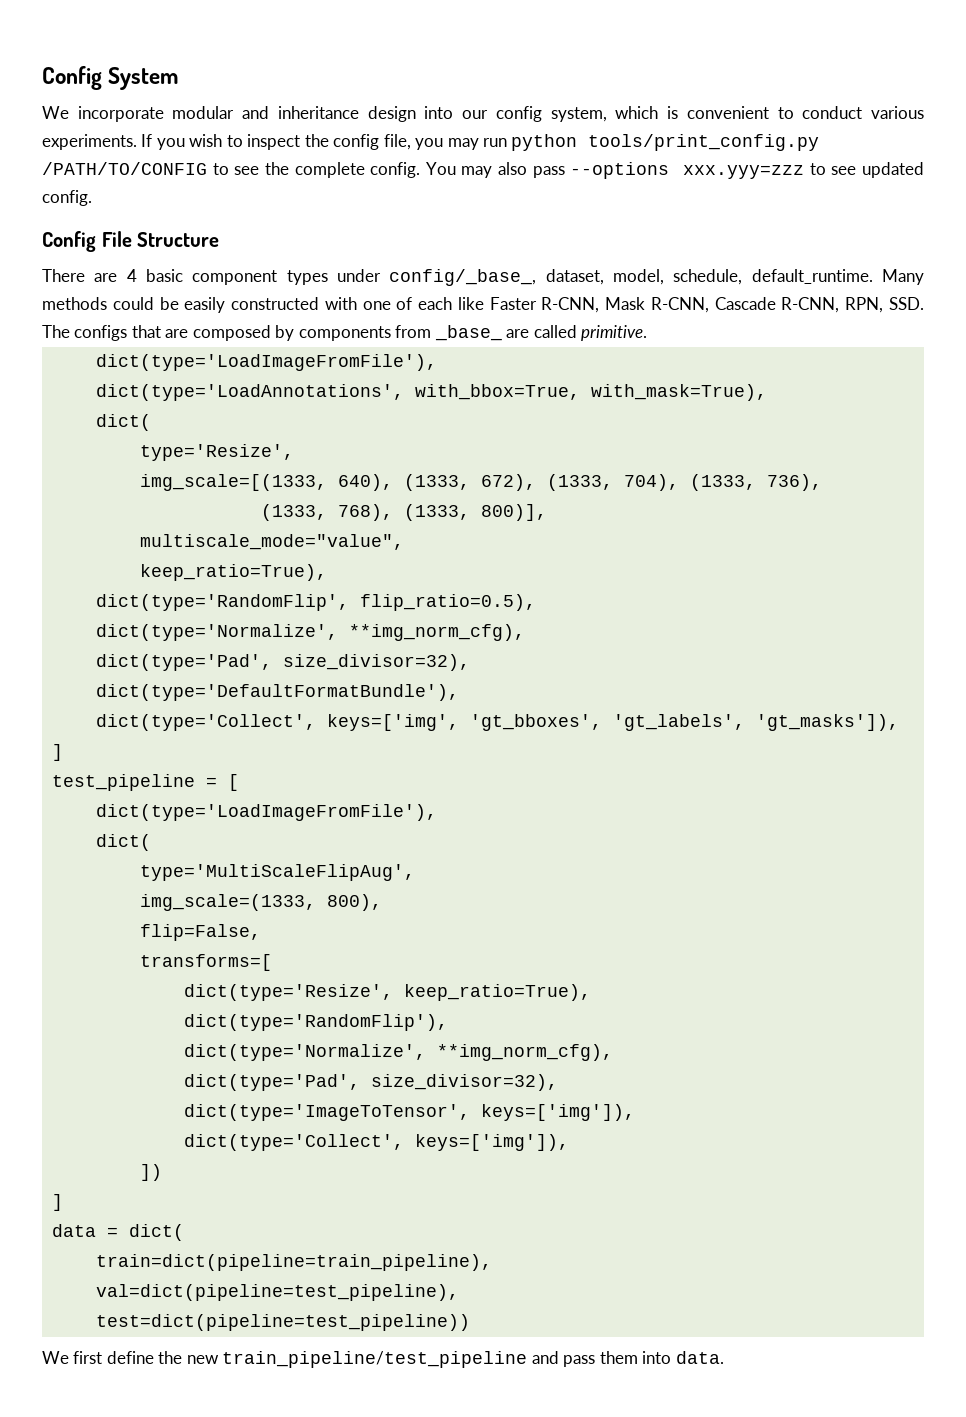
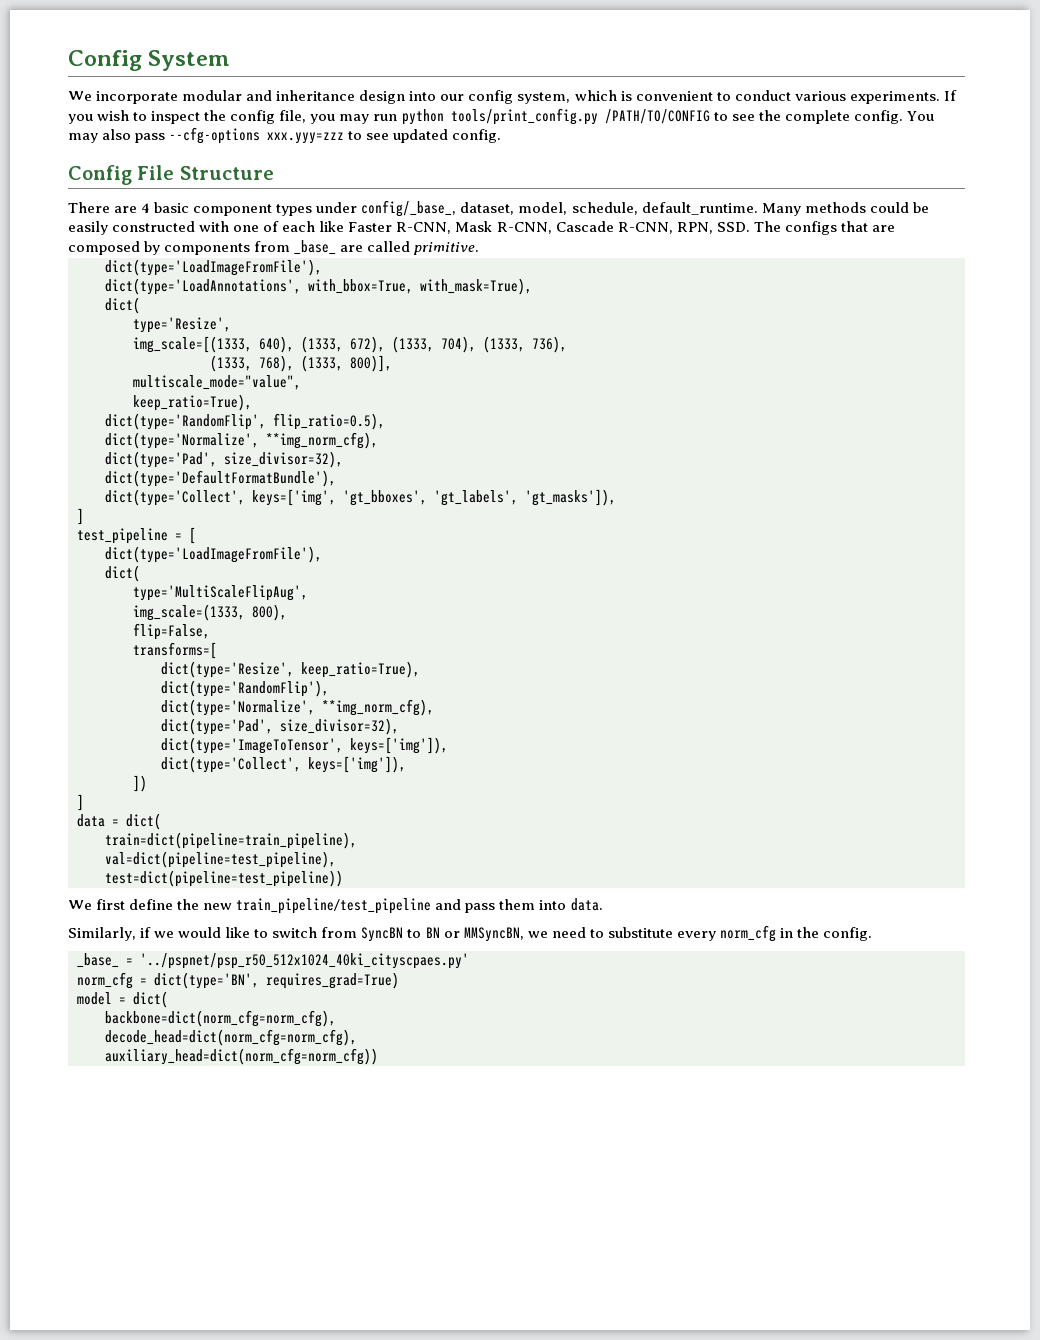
- You may also pass --options xxx.yyy=zzz to see updated config.
+ You may also pass --cfg-options xxx.yyy=zzz to see updated config.
+ Similarly, if we would like to switch from SyncBN to BN or MMSyncBN, we need to substitute every norm_cfg in the config.
+ _base_ = '../pspnet/psp_r50_512x1024_40ki_cityscpaes.py'
+ norm_cfg = dict(type='BN', requires_grad=True)
+ model = dict(
+ backbone=dict(norm_cfg=norm_cfg),
+ decode_head=dict(norm_cfg=norm_cfg),
+ auxiliary_head=dict(norm_cfg=norm_cfg))

